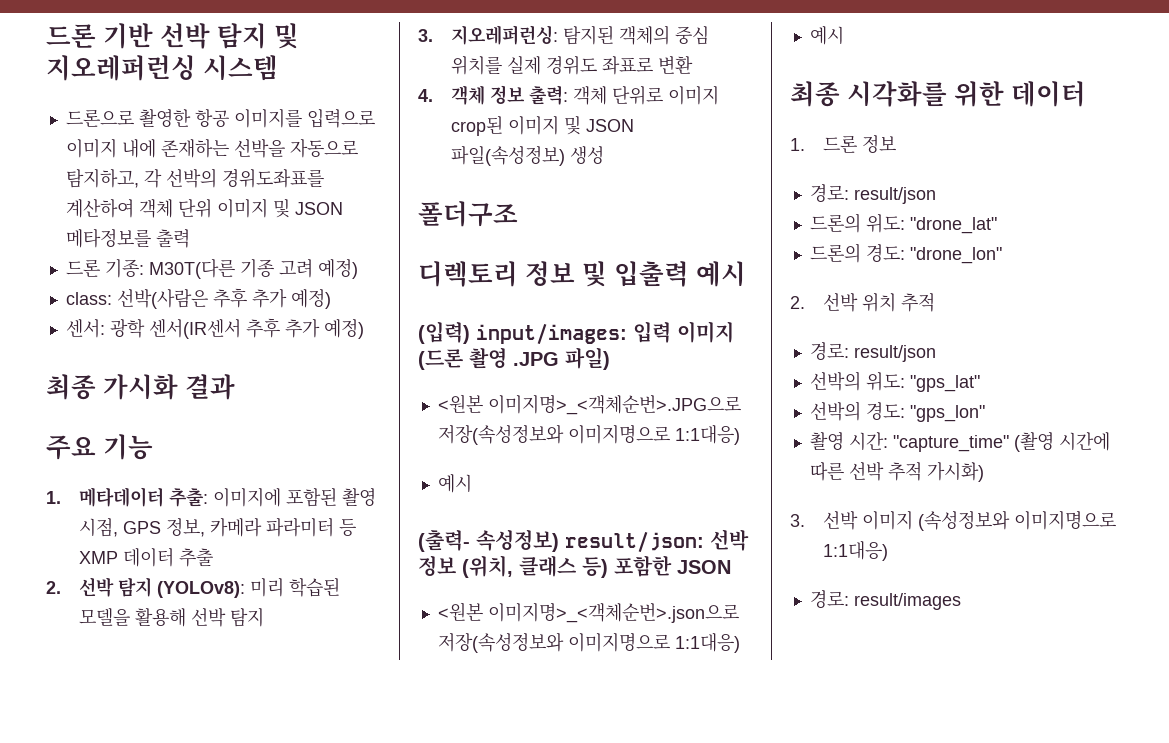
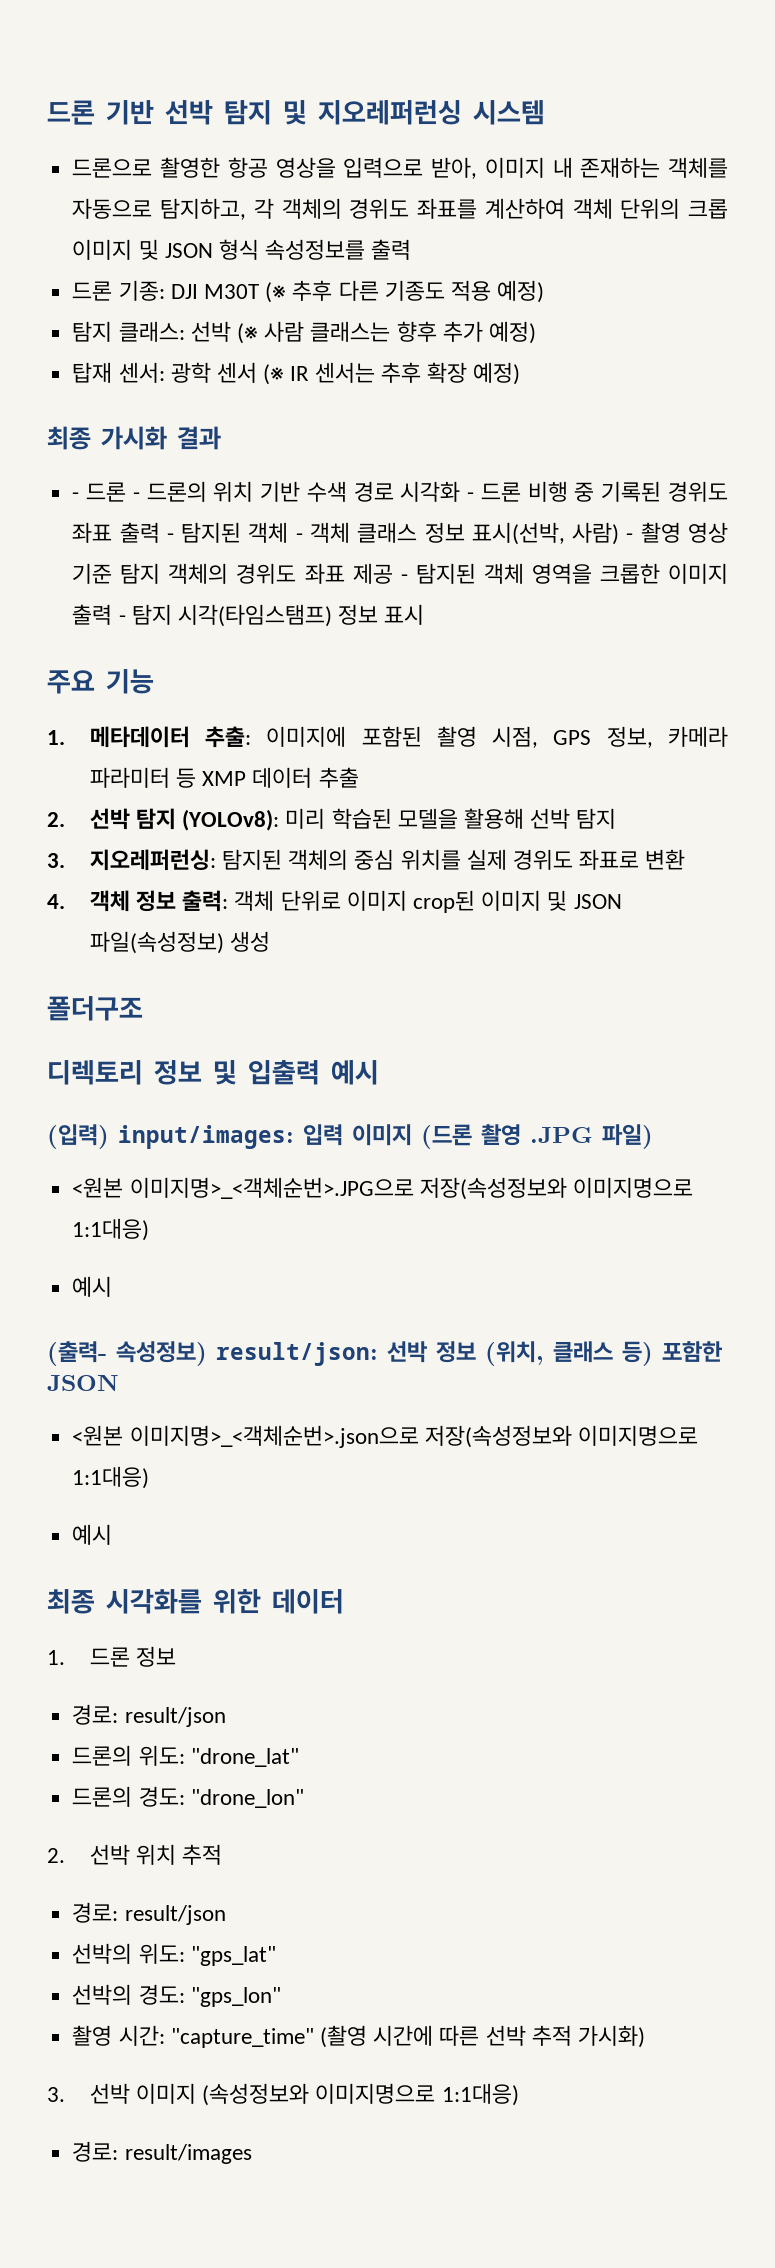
- 드론으로 촬영한 항공 이미지를 입력으로 이미지 내에 존재하는 선박을 자동으로 탐지하고, 각 선박의 경위도좌표를 계산하여 객체 단위 이미지 및 JSON 메타정보를 출력
+ 드론으로 촬영한 항공 영상을 입력으로 받아, 이미지 내 존재하는 객체를 자동으로 탐지하고, 각 객체의 경위도 좌표를 계산하여 객체 단위의 크롭 이미지 및 JSON 형식 속성정보를 출력
- 드론 기종: M30T(다른 기종 고려 예정)
- class: 선박(사람은 추후 추가 예정)
- 센서: 광학 센서(IR센서 추후 추가 예정)
+ 드론 기종: DJI M30T (※ 추후 다른 기종도 적용 예정)
+ 탐지 클래스: 선박 (※ 사람 클래스는 향후 추가 예정)
+ 탑재 센서: 광학 센서 (※ IR 센서는 추후 확장 예정)
  최종 가시화 결과
+ - 드론 - 드론의 위치 기반 수색 경로 시각화 - 드론 비행 중 기록된 경위도 좌표 출력 - 탐지된 객체 - 객체 클래스 정보 표시(선박, 사람) - 촬영 영상 기준 탐지 객체의 경위도 좌표 제공 - 탐지된 객체 영역을 크롭한 이미지 출력 - 탐지 시각(타임스탬프) 정보 표시

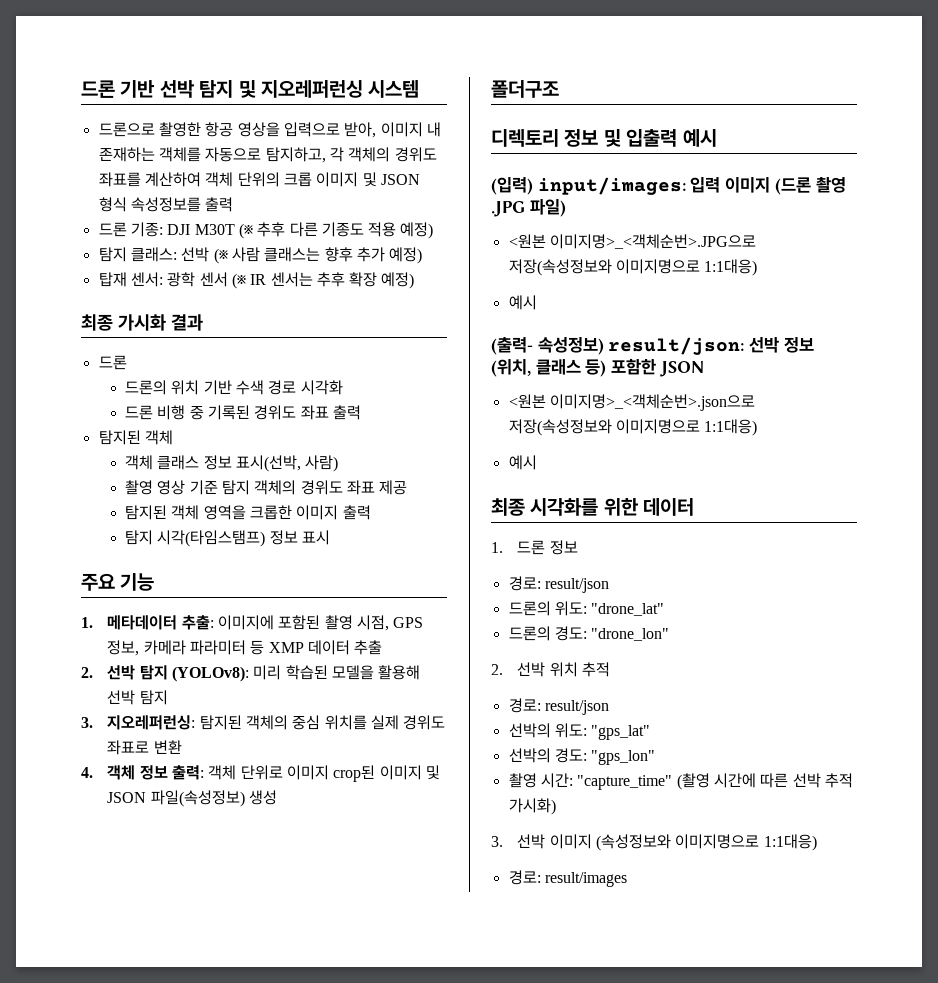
  최종 가시화 결과
- - 드론 - 드론의 위치 기반 수색 경로 시각화 - 드론 비행 중 기록된 경위도 좌표 출력 - 탐지된 객체 - 객체 클래스 정보 표시(선박, 사람) - 촬영 영상 기준 탐지 객체의 경위도 좌표 제공 - 탐지된 객체 영역을 크롭한 이미지 출력 - 탐지 시각(타임스탬프) 정보 표시
+ 드론
+ 드론의 위치 기반 수색 경로 시각화
+ 드론 비행 중 기록된 경위도 좌표 출력
+ 탐지된 객체
+ 객체 클래스 정보 표시(선박, 사람)
+ 촬영 영상 기준 탐지 객체의 경위도 좌표 제공
+ 탐지된 객체 영역을 크롭한 이미지 출력
+ 탐지 시각(타임스탬프) 정보 표시

